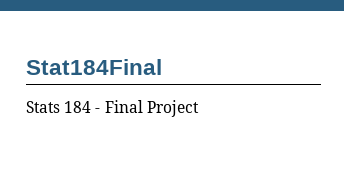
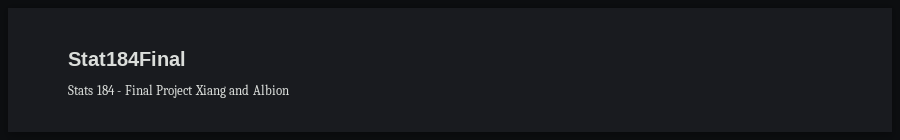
- Stats 184 - Final Project
+ Stats 184 - Final Project Xiang and Albion

